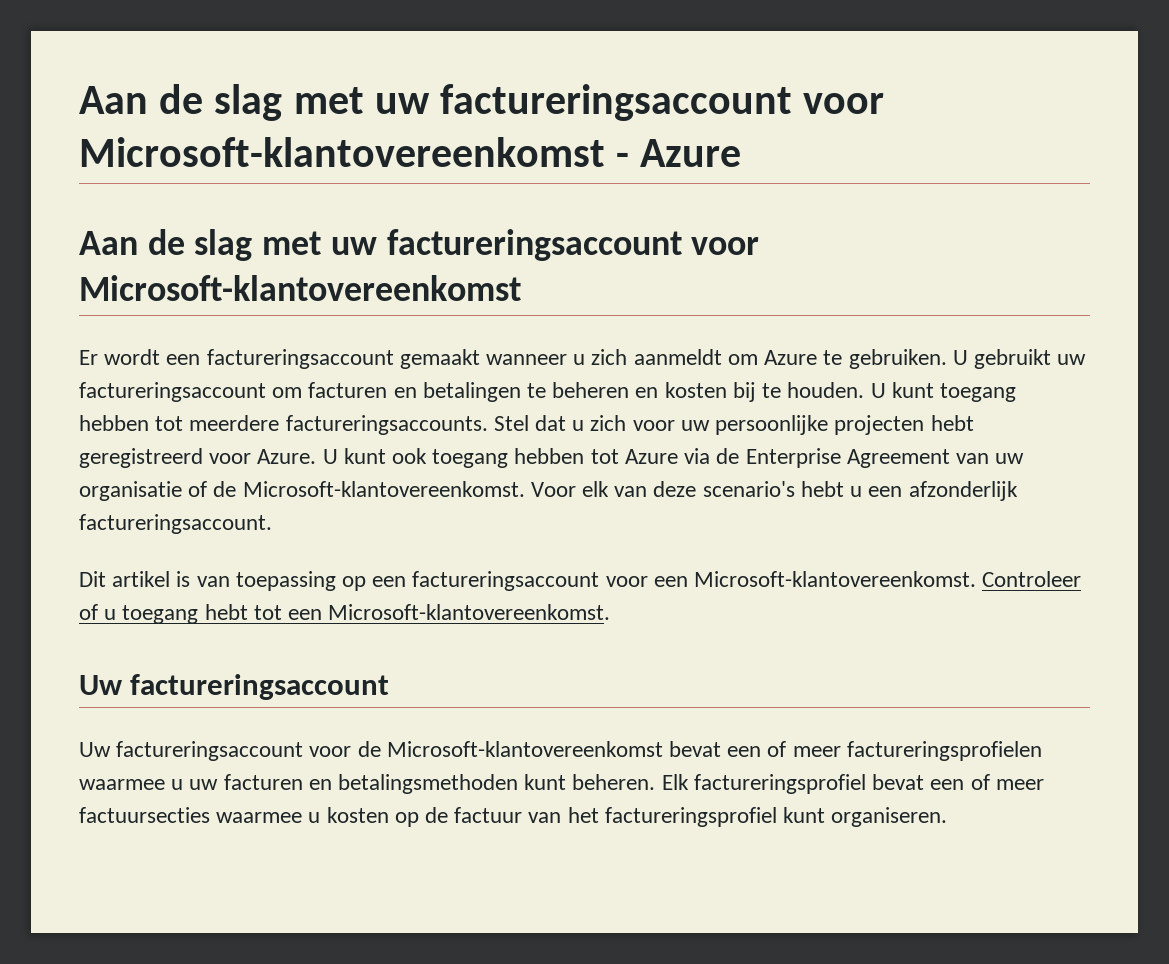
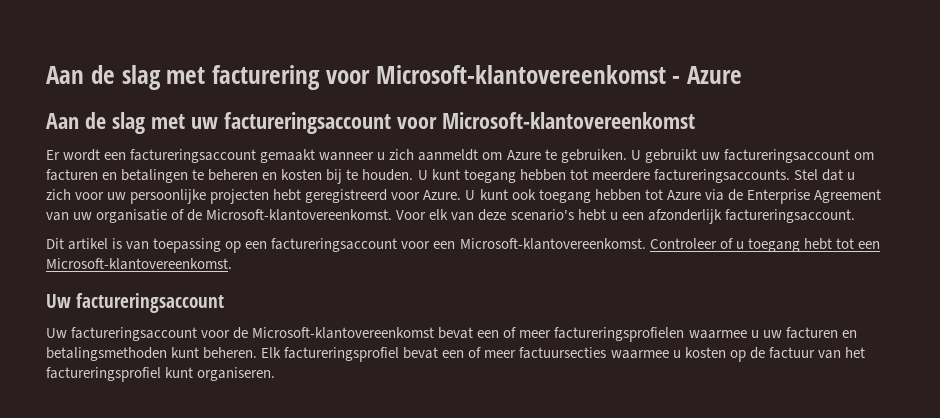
- Aan de slag met uw factureringsaccount voor Microsoft-klantovereenkomst - Azure
+ Aan de slag met facturering voor Microsoft-klantovereenkomst - Azure

